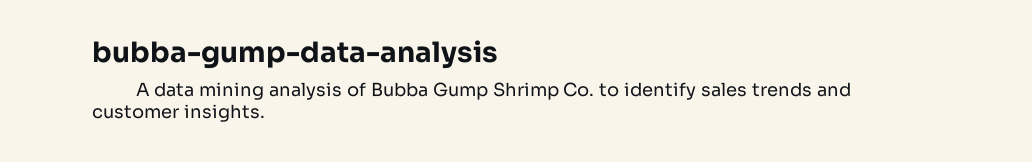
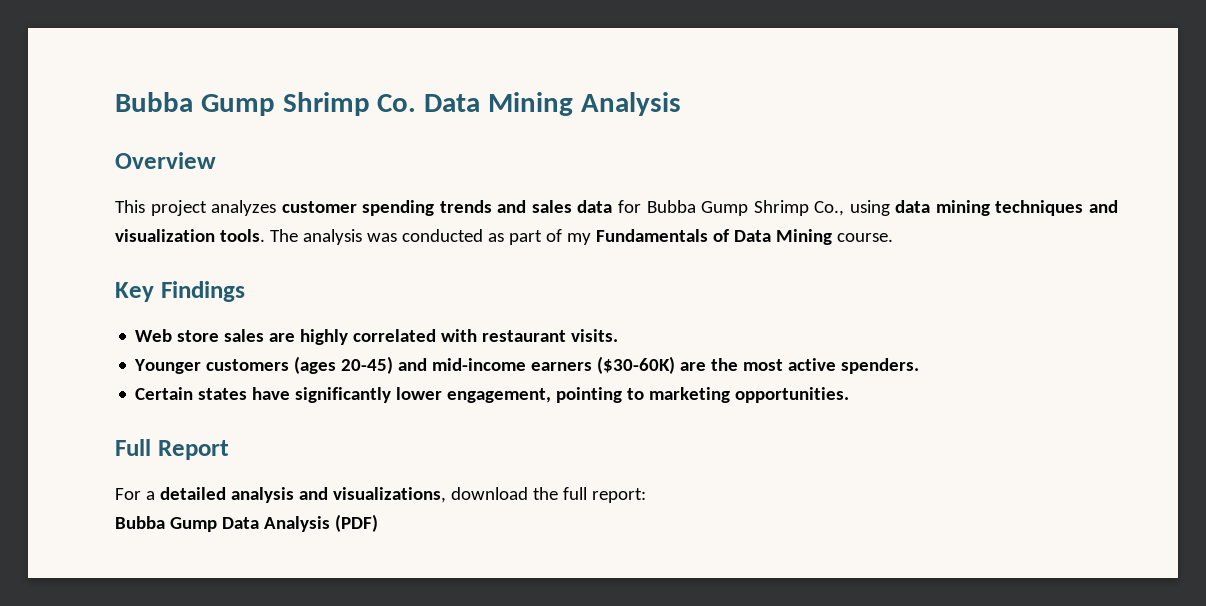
- bubba-gump-data-analysis
- A data mining analysis of Bubba Gump Shrimp Co. to identify sales trends and customer insights.
+ Bubba Gump Shrimp Co. Data Mining Analysis
+ Overview
+ This project analyzes customer spending trends and sales data for Bubba Gump Shrimp Co., using data mining techniques and visualization tools. The analysis was conducted as part of my Fundamentals of Data Mining course.
+ Key Findings
+ Web store sales are highly correlated with restaurant visits.
+ Younger customers (ages 20-45) and mid-income earners ($30-60K) are the most active spenders.
+ Certain states have significantly lower engagement, pointing to marketing opportunities.
+ Full Report
+ For a detailed analysis and visualizations, download the full report:
+ Bubba Gump Data Analysis (PDF)

